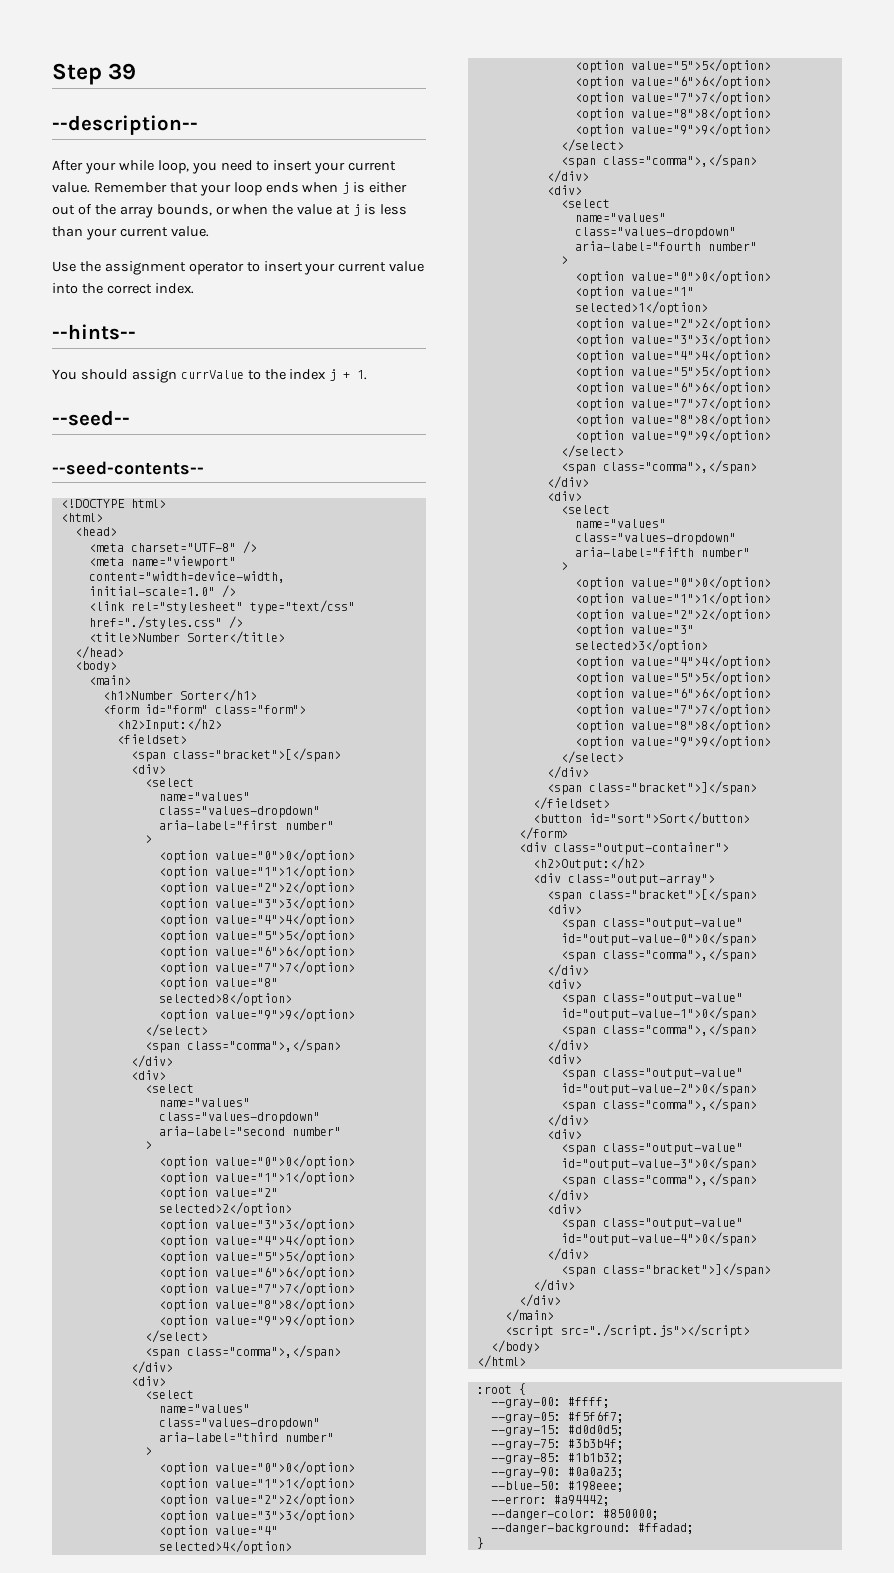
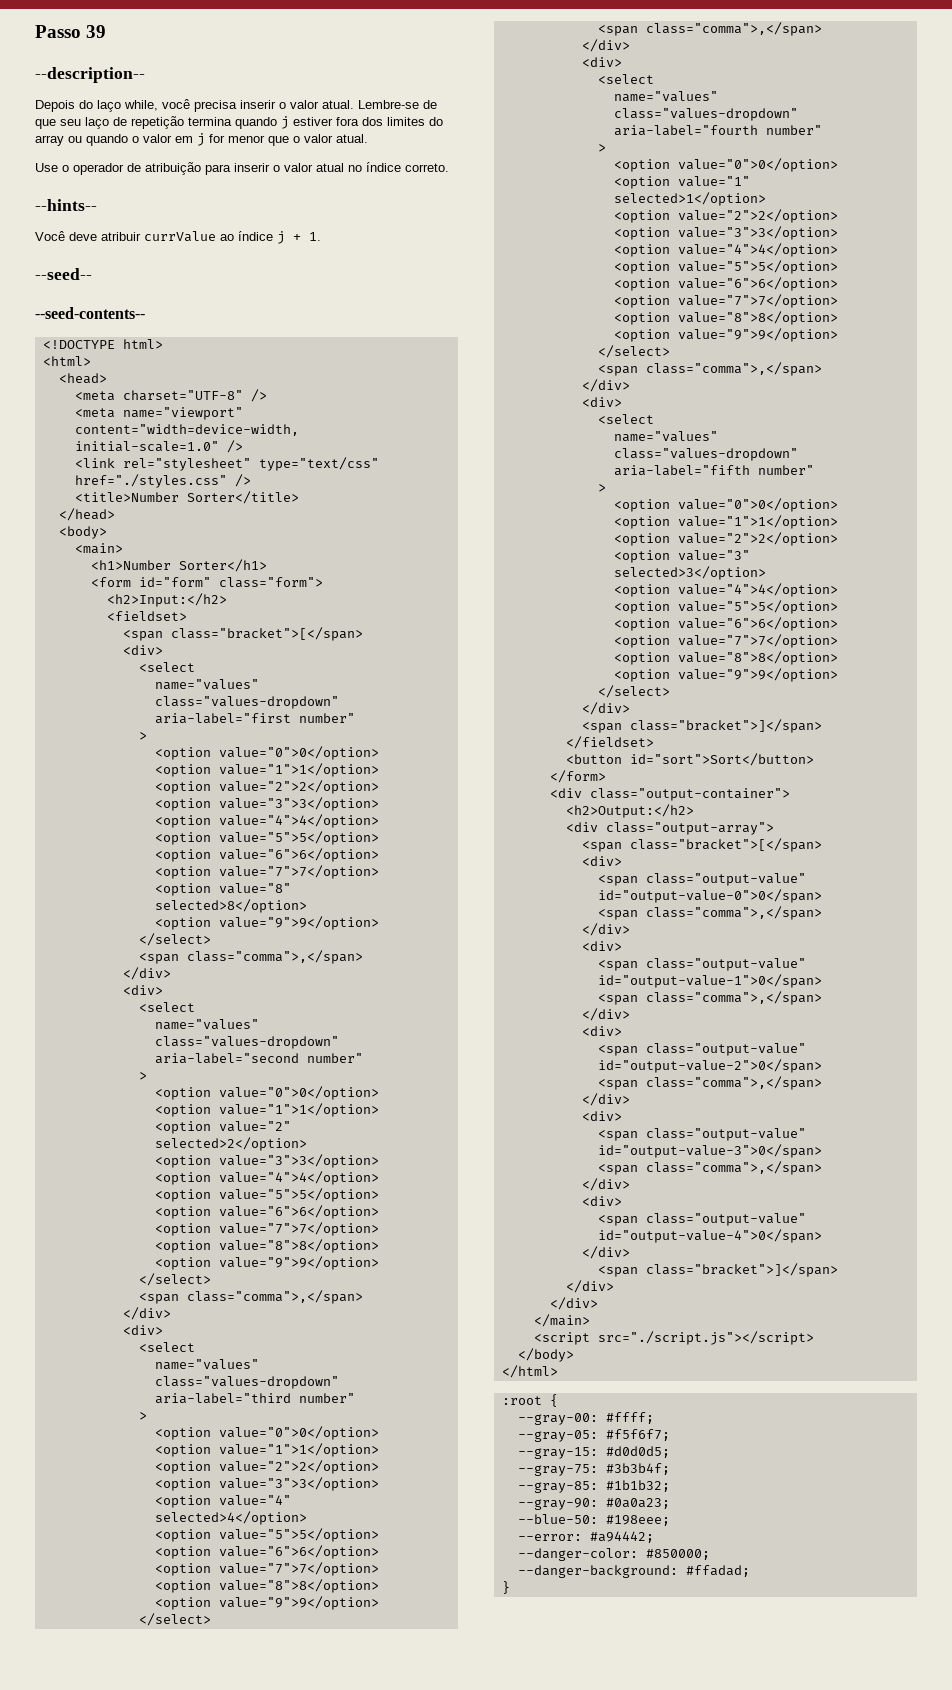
- Step 39
+ Passo 39
- After your while loop, you need to insert your current value. Remember that your loop ends when j is either out of the array bounds, or when the value at j is less than your current value.
- Use the assignment operator to insert your current value into the correct index.
+ Depois do laço while, você precisa inserir o valor atual. Lembre-se de que seu laço de repetição termina quando j estiver fora dos limites do array ou quando o valor em j for menor que o valor atual.
+ Use o operador de atribuição para inserir o valor atual no índice correto.
  --hints--
- You should assign currValue to the index j + 1.
+ Você deve atribuir currValue ao índice j + 1.

